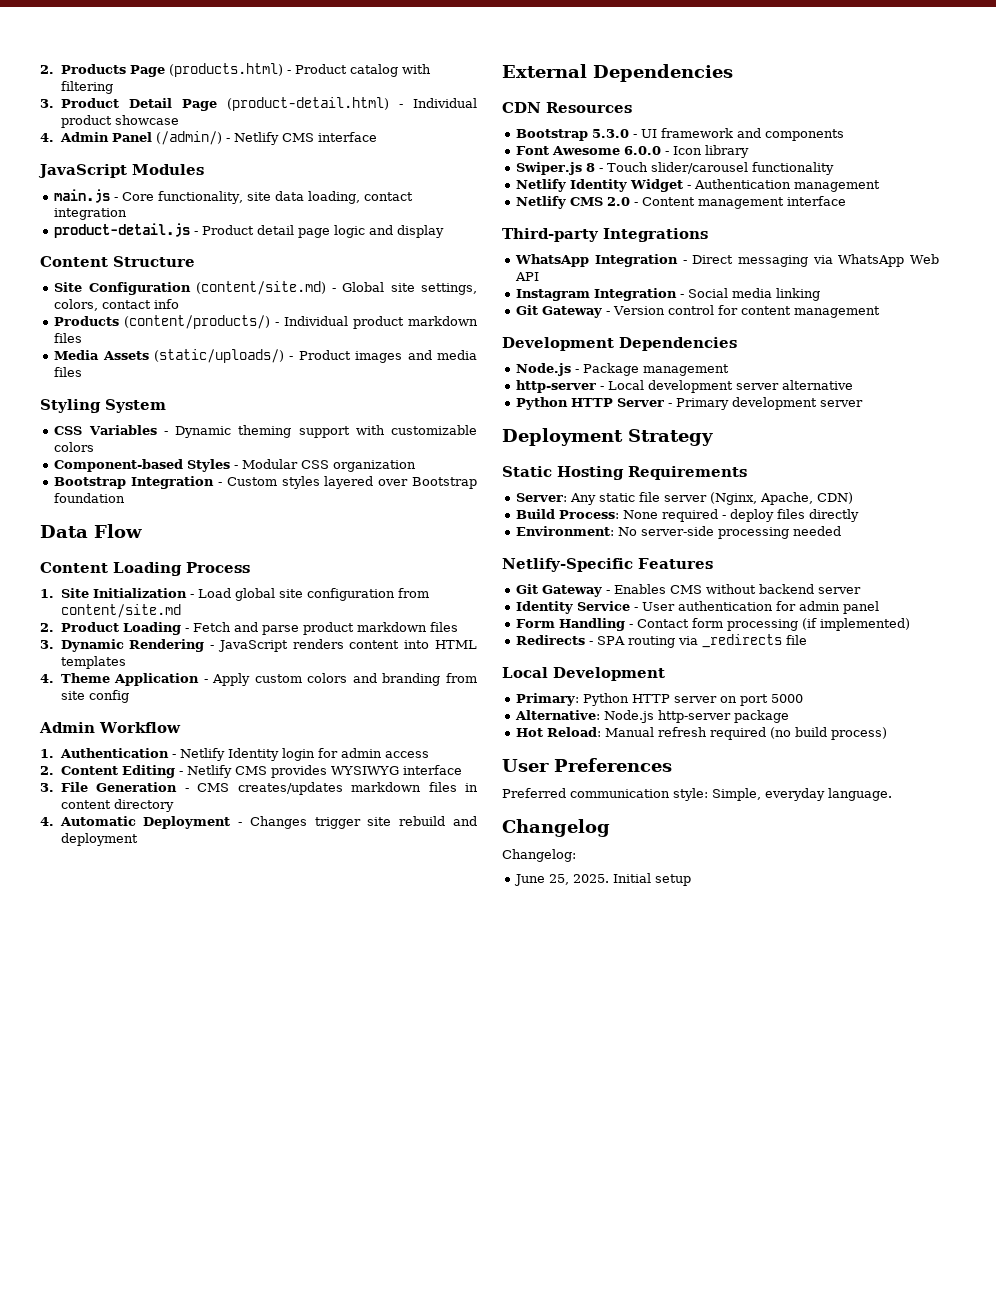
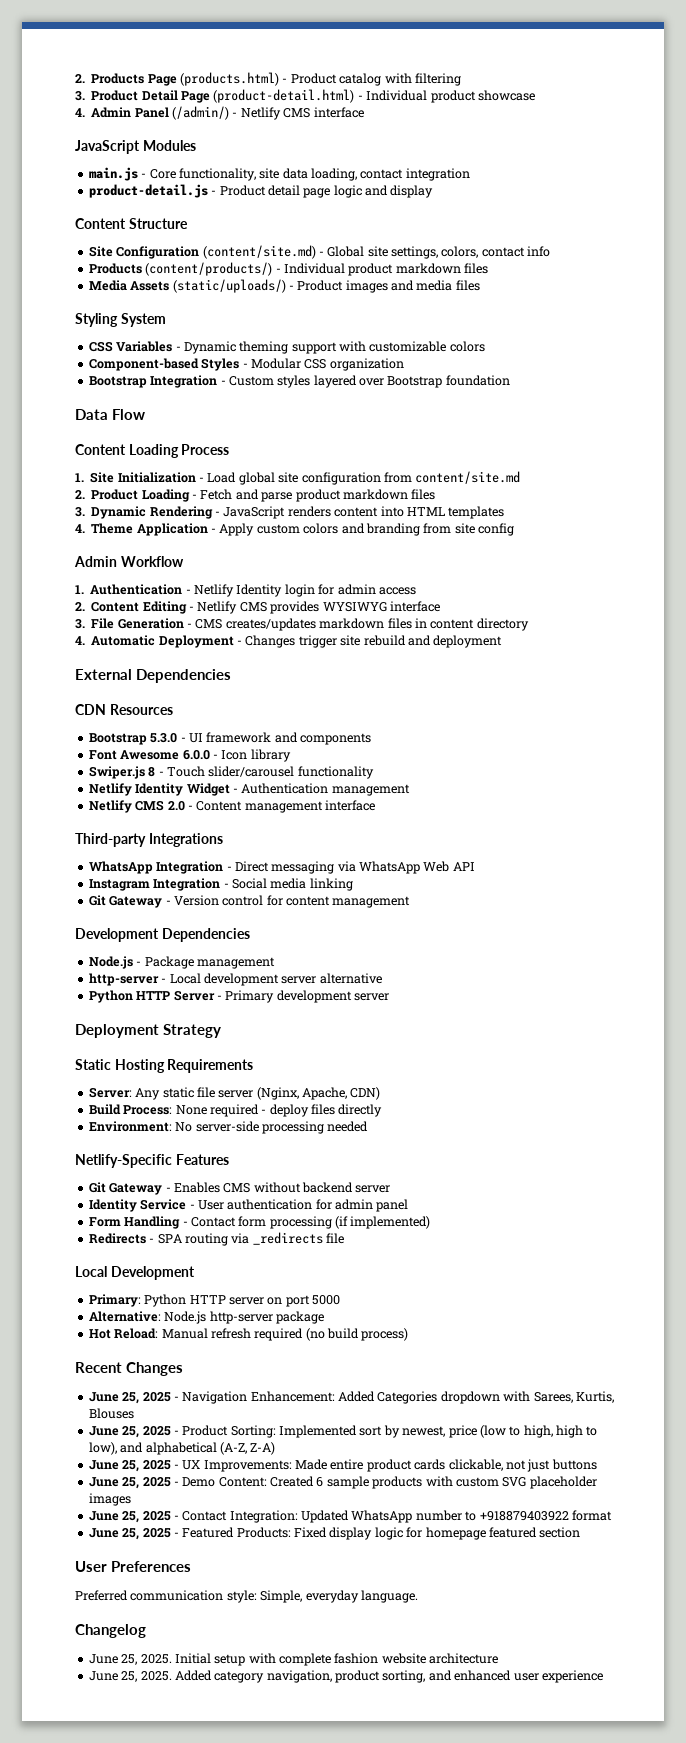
+ Recent Changes
+ June 25, 2025 - Navigation Enhancement: Added Categories dropdown with Sarees, Kurtis, Blouses
+ June 25, 2025 - Product Sorting: Implemented sort by newest, price (low to high, high to low), and alphabetical (A-Z, Z-A)
+ June 25, 2025 - UX Improvements: Made entire product cards clickable, not just buttons
+ June 25, 2025 - Demo Content: Created 6 sample products with custom SVG placeholder images
+ June 25, 2025 - Contact Integration: Updated WhatsApp number to +918879403922 format
+ June 25, 2025 - Featured Products: Fixed display logic for homepage featured section
- Changelog:
- Initial setup
+ Initial setup with complete fashion website architecture
+ June 25, 2025. Added category navigation, product sorting, and enhanced user experience

